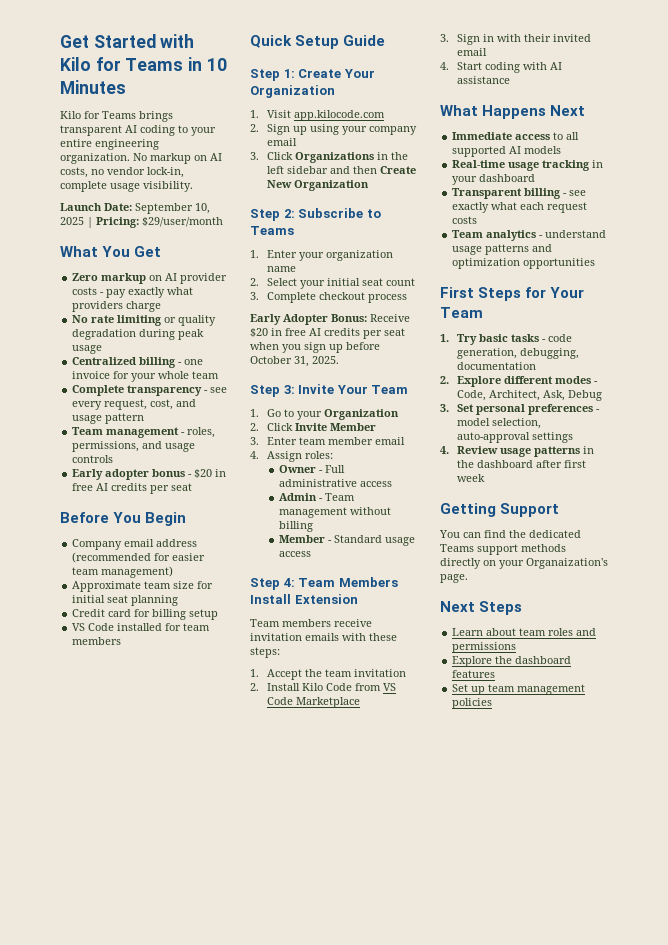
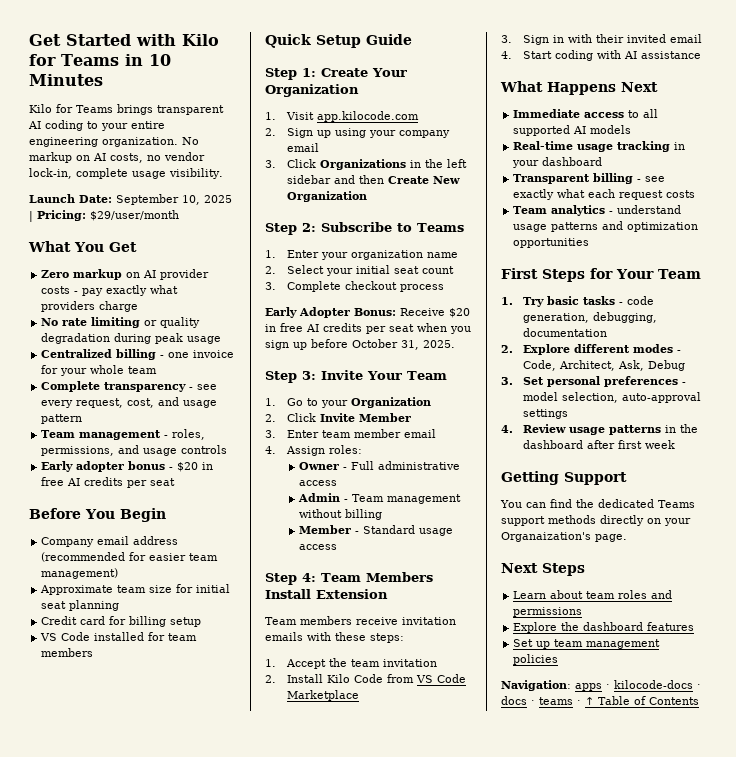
+ Navigation: apps · kilocode-docs · docs · teams · ↑ Table of Contents

